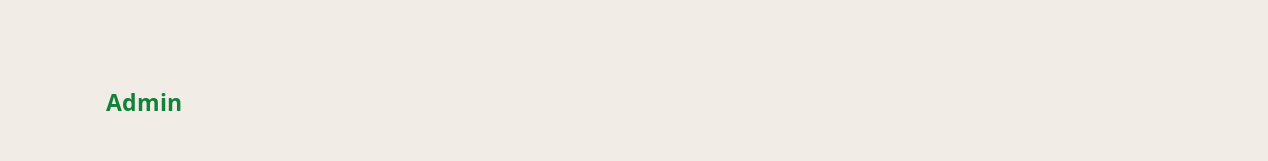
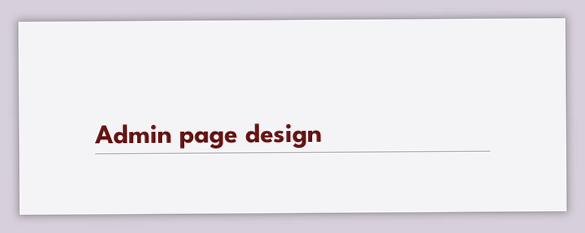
- Admin
+ Admin page design

